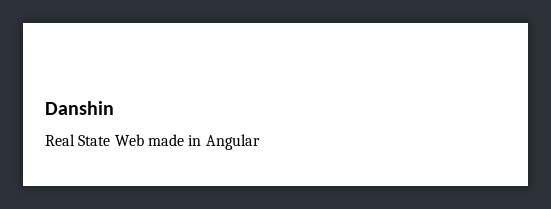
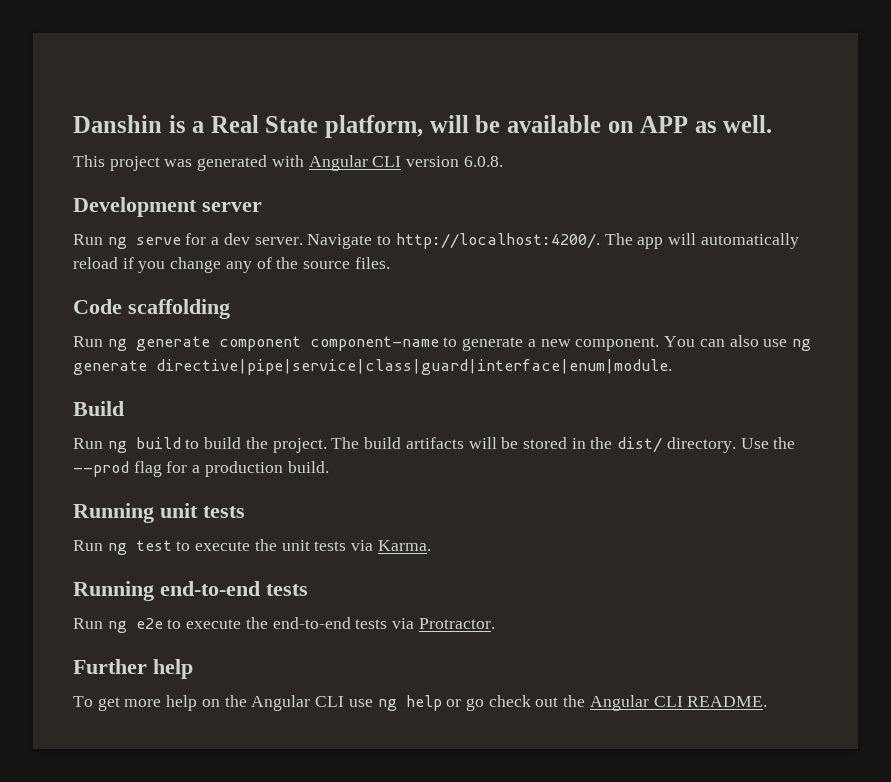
- Danshin
- Real State Web made in Angular
+ Danshin is a Real State platform, will be available on APP as well.
+ This project was generated with Angular CLI version 6.0.8.
+ Development server
+ Run ng serve for a dev server. Navigate to http://localhost:4200/. The app will automatically reload if you change any of the source files.
+ Code scaffolding
+ Run ng generate component component-name to generate a new component. You can also use ng generate directive|pipe|service|class|guard|interface|enum|module.
+ Build
+ Run ng build to build the project. The build artifacts will be stored in the dist/ directory. Use the --prod flag for a production build.
+ Running unit tests
+ Run ng test to execute the unit tests via Karma.
+ Running end-to-end tests
+ Run ng e2e to execute the end-to-end tests via Protractor.
+ Further help
+ To get more help on the Angular CLI use ng help or go check out the Angular CLI README.

